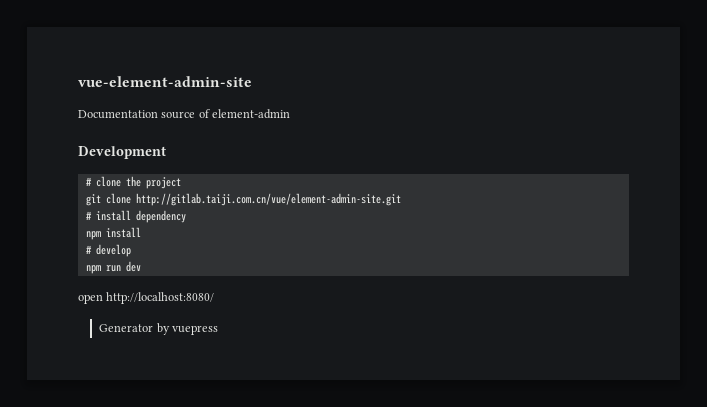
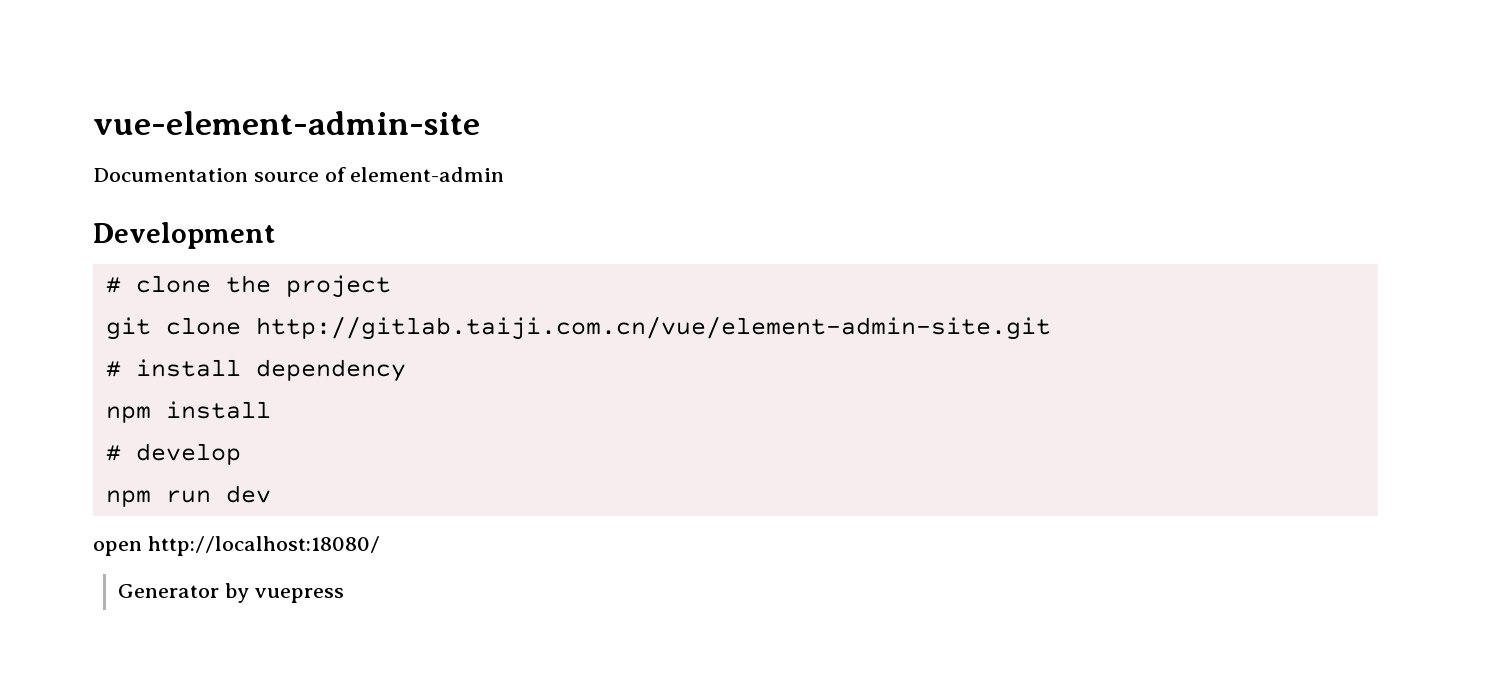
- open http://localhost:8080/
+ open http://localhost:18080/

